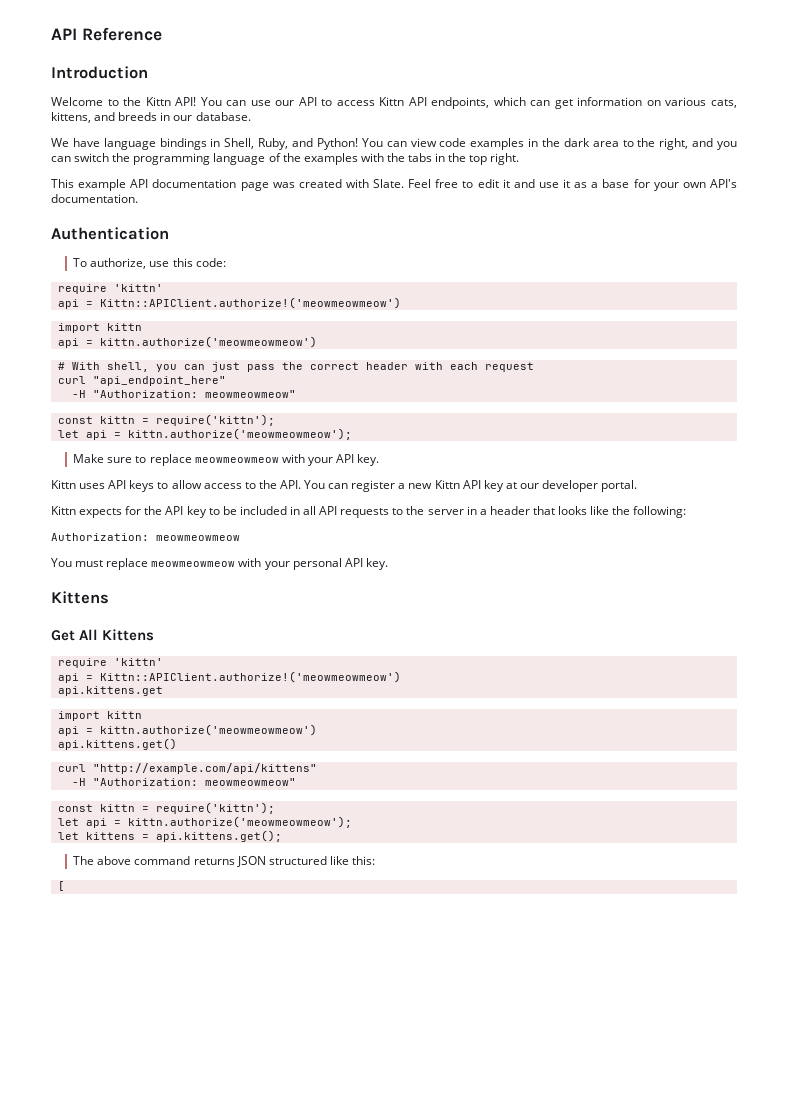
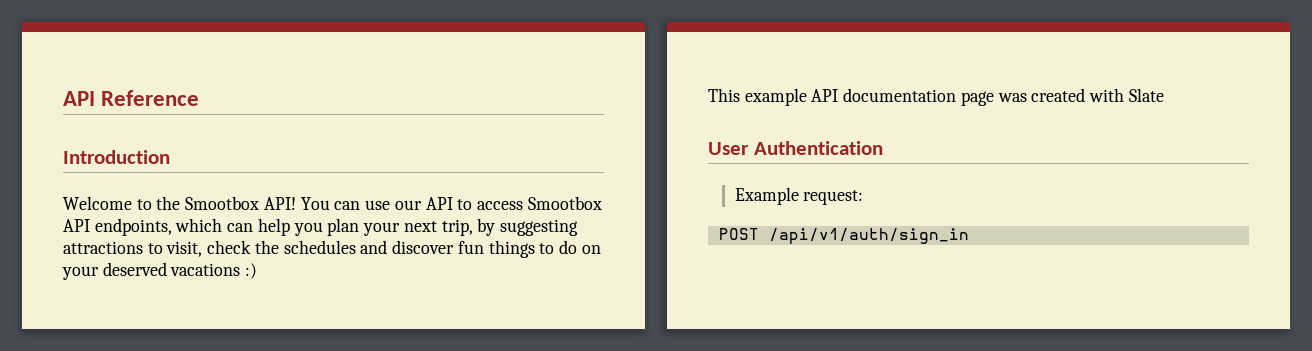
- Welcome to the Kittn API!
+ Welcome to the Smootbox API!
- You can use our API to access Kittn API endpoints, which can get information on various cats, kittens, and breeds in our database.
- We have language bindings in Shell, Ruby, and Python! You can view code examples in the dark area to the right, and you can switch the programming language of the examples with the tabs in the top right.
+ You can use our API to access Smootbox API endpoints, which can help you plan your next trip, by suggesting attractions to visit, check the schedules and discover fun things to do on your deserved vacations :)
- This example API documentation page was created with Slate. Feel free to edit it and use it as a base for your own API's documentation.
- Authentication
- To authorize, use this code:
- require 'kittn'
- api = Kittn::APIClient.authorize!('meowmeowmeow')
- import kittn
- api = kittn.authorize('meowmeowmeow')
- # With shell, you can just pass the correct header with each request
- curl "api_endpoint_here"
- -H "Authorization: meowmeowmeow"
- const kittn = require('kittn');
- let api = kittn.authorize('meowmeowmeow');
- Make sure to replace meowmeowmeow with your API key.
- Kittn uses API keys to allow access to the API. You can register a new Kittn API key at our developer portal.
- Kittn expects for the API key to be included in all API requests to the server in a header that looks like the following:
- Authorization: meowmeowmeow
- You must replace meowmeowmeow with your personal API key.
- Kittens
- Get All Kittens
- require 'kittn'
- api = Kittn::APIClient.authorize!('meowmeowmeow')
- api.kittens.get
- import kittn
- api = kittn.authorize('meowmeowmeow')
- api.kittens.get()
- curl "http://example.com/api/kittens"
- -H "Authorization: meowmeowmeow"
- const kittn = require('kittn');
- let api = kittn.authorize('meowmeowmeow');
- let kittens = api.kittens.get();
- The above command returns JSON structured like this:
- [
+ This example API documentation page was created with Slate
+ User Authentication
+ Example request:
+ POST /api/v1/auth/sign_in

